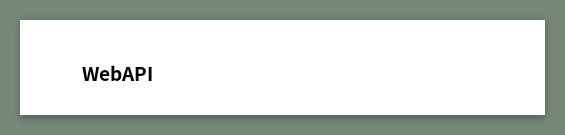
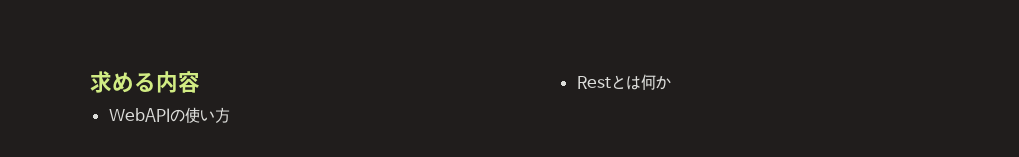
- WebAPI
+ 求める内容
+ WebAPIの使い方
+ Restとは何か

